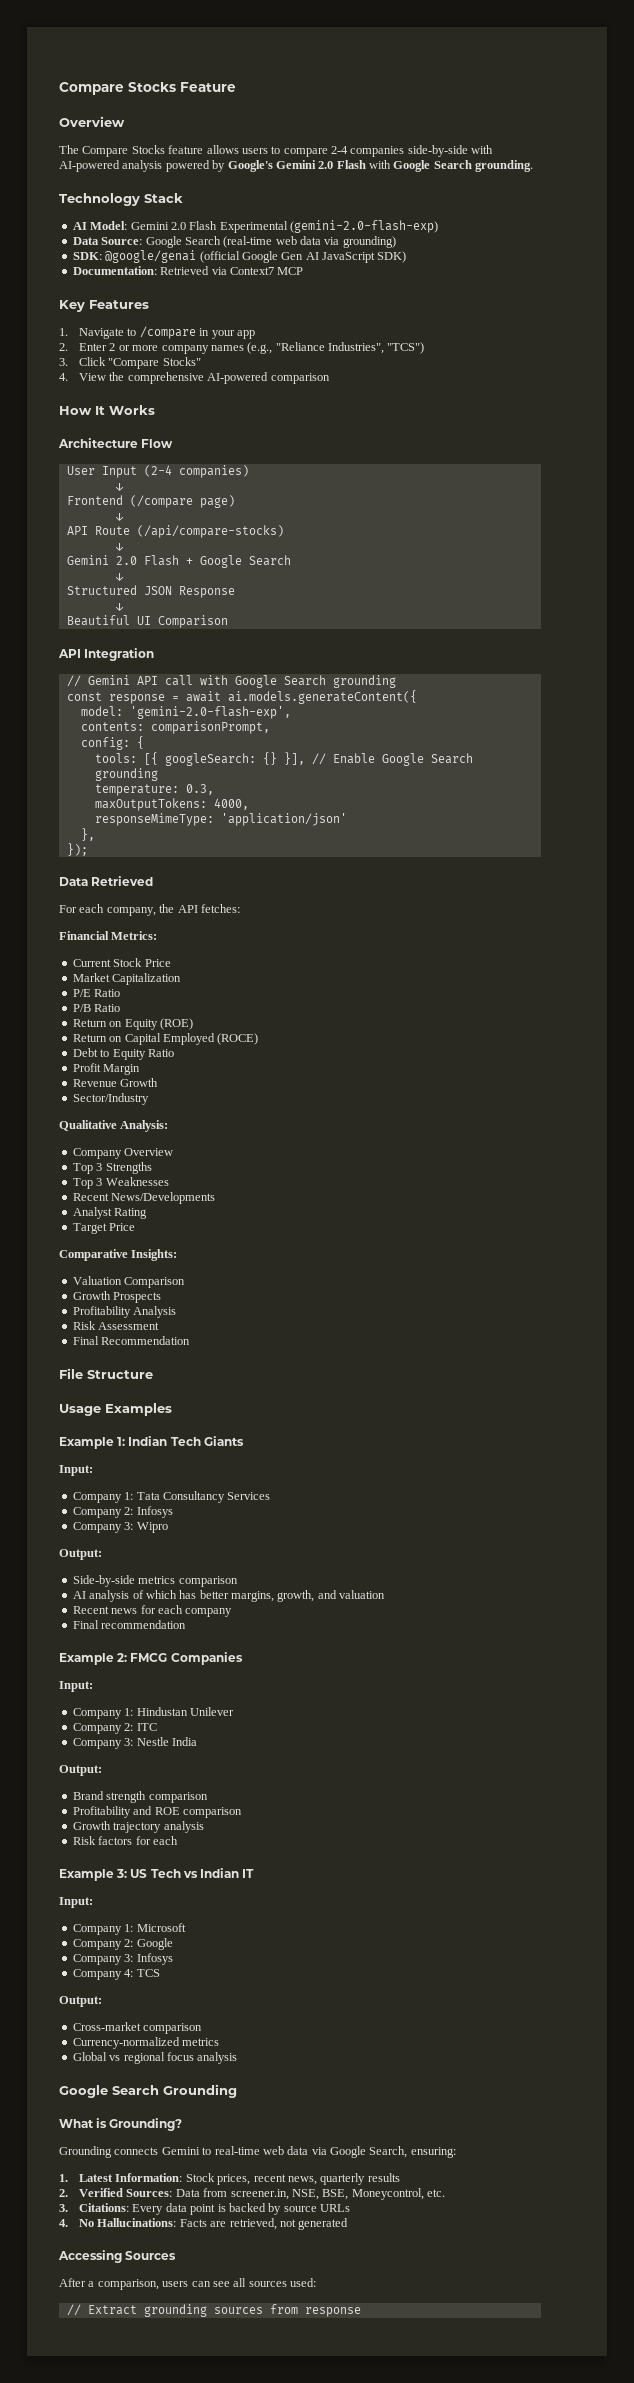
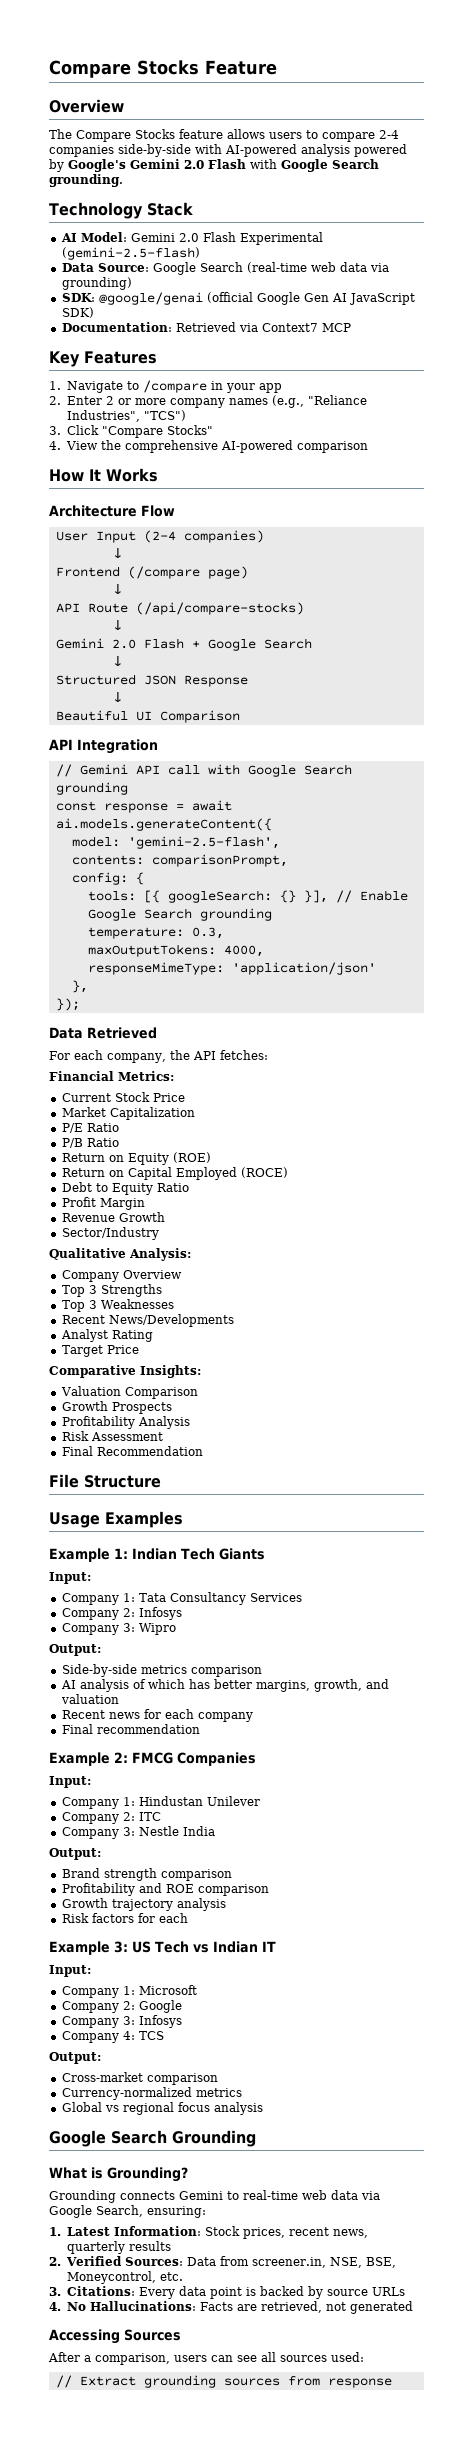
- AI Model: Gemini 2.0 Flash Experimental (gemini-2.0-flash-exp)
+ AI Model: Gemini 2.0 Flash Experimental (gemini-2.5-flash)
- model: 'gemini-2.0-flash-exp',
+ model: 'gemini-2.5-flash',

